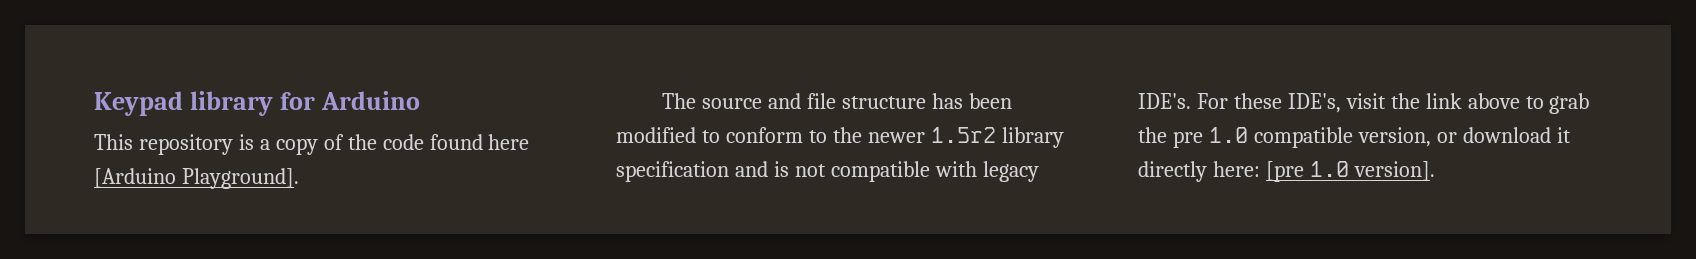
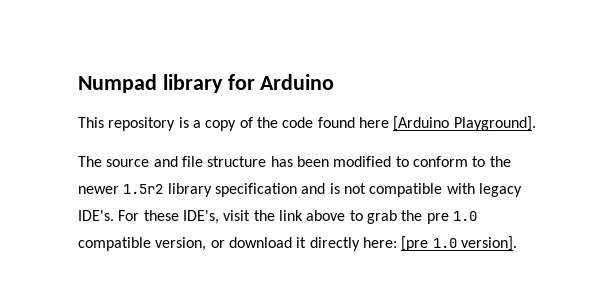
- Keypad library for Arduino
+ Numpad library for Arduino

